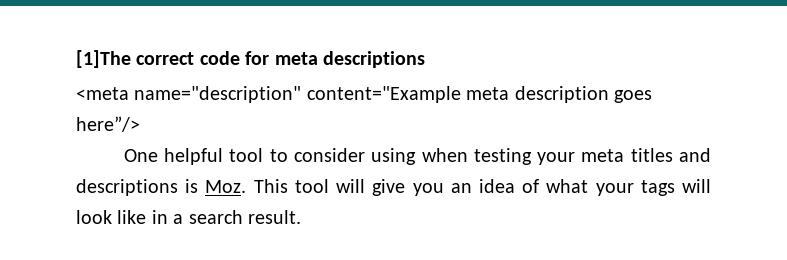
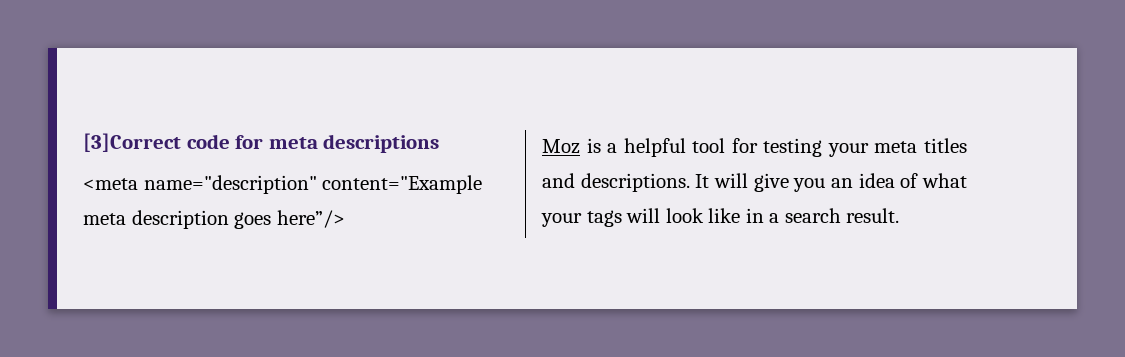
- [1]The correct code for meta descriptions
+ [3]Correct code for meta descriptions
- One helpful tool to consider using when testing your meta titles and descriptions is Moz. This tool will give you an idea of what your tags will look like in a search result.
+ Moz is a helpful tool for testing your meta titles and descriptions. It will give you an idea of what your tags will look like in a search result.

